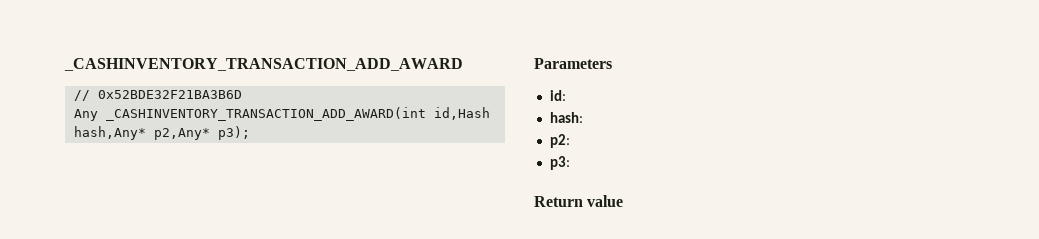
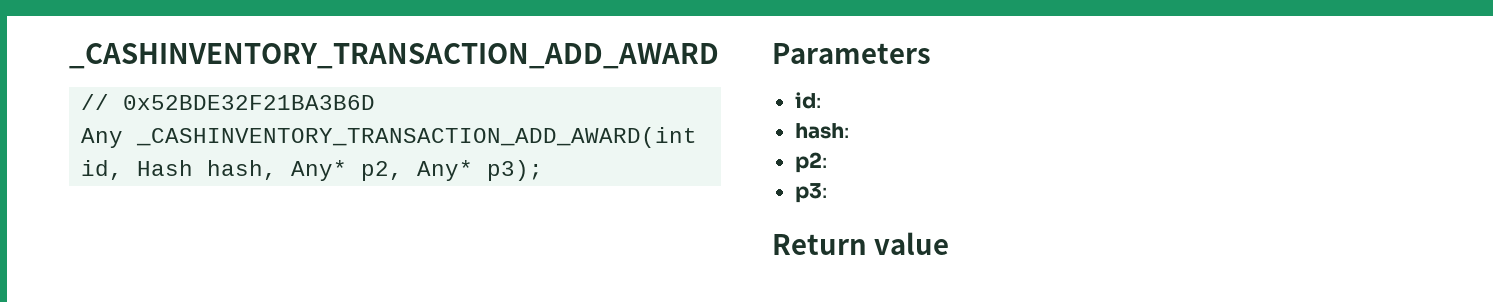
- Any _CASHINVENTORY_TRANSACTION_ADD_AWARD(int id,Hash hash,Any* p2,Any* p3);
+ Any _CASHINVENTORY_TRANSACTION_ADD_AWARD(int id, Hash hash, Any* p2, Any* p3);

